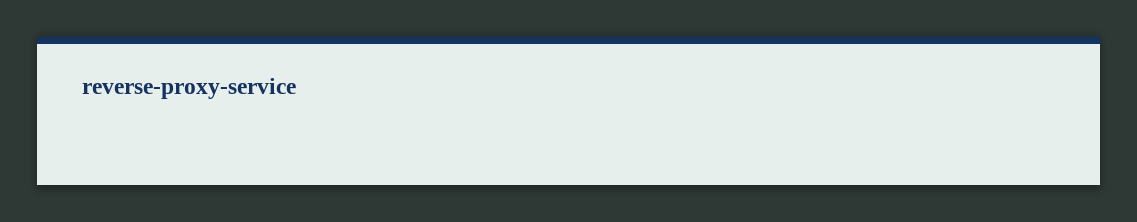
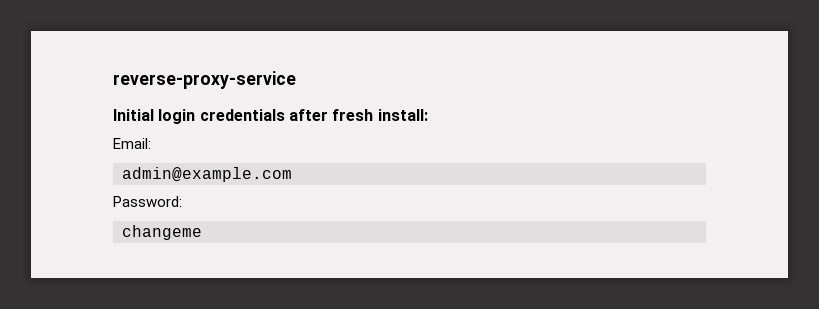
+ Initial login credentials after fresh install:
+ Email:
+ admin@example.com
+ Password:
+ changeme

